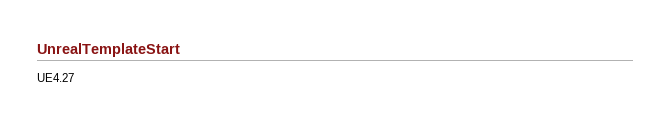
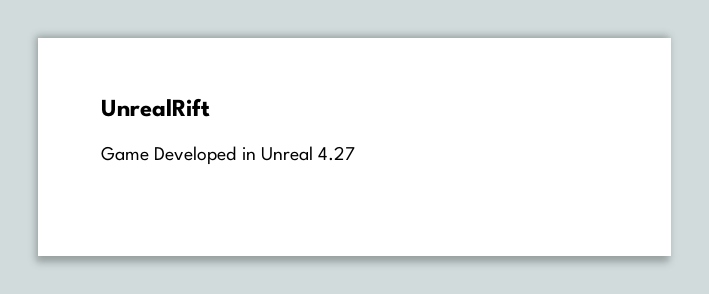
- UnrealTemplateStart
- UE4.27
+ UnrealRift
+ Game Developed in Unreal 4.27

